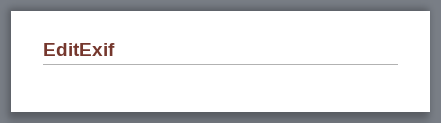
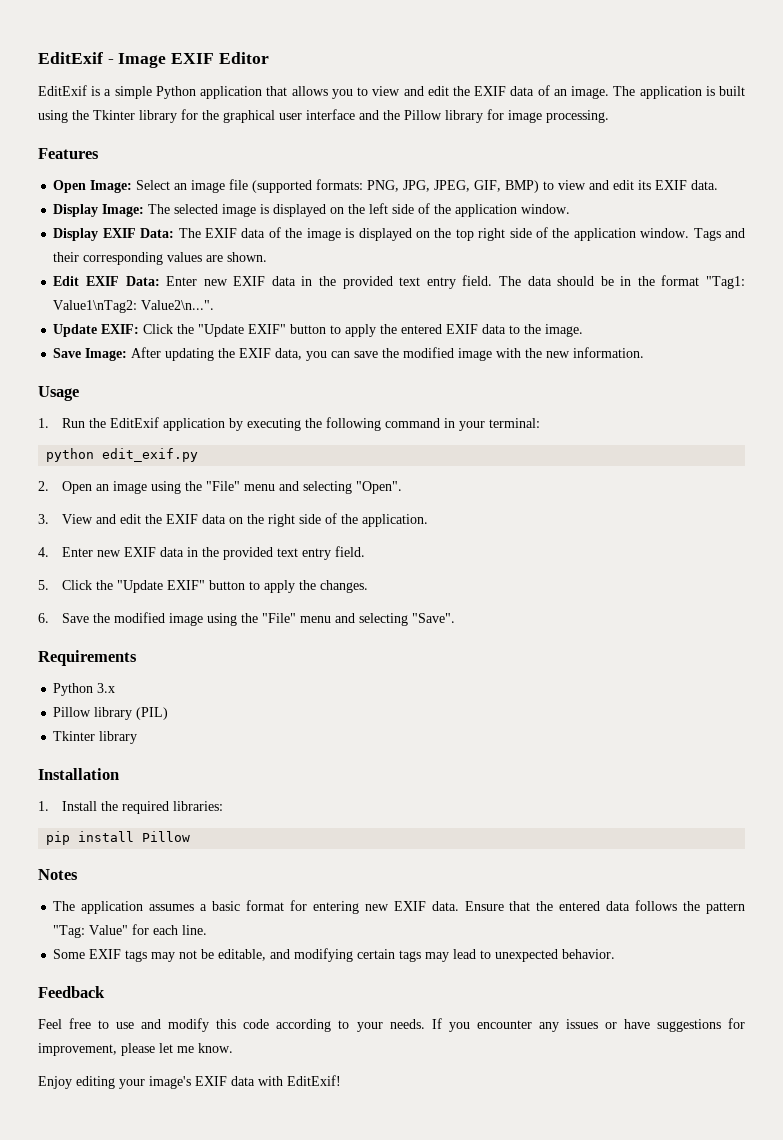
- EditExif
+ EditExif - Image EXIF Editor
+ EditExif is a simple Python application that allows you to view and edit the EXIF data of an image. The application is built using the Tkinter library for the graphical user interface and the Pillow library for image processing.
+ Features
+ Open Image: Select an image file (supported formats: PNG, JPG, JPEG, GIF, BMP) to view and edit its EXIF data.
+ Display Image: The selected image is displayed on the left side of the application window.
+ Display EXIF Data: The EXIF data of the image is displayed on the top right side of the application window. Tags and their corresponding values are shown.
+ Edit EXIF Data: Enter new EXIF data in the provided text entry field. The data should be in the format "Tag1: Value1\nTag2: Value2\n...".
+ Update EXIF: Click the "Update EXIF" button to apply the entered EXIF data to the image.
+ Save Image: After updating the EXIF data, you can save the modified image with the new information.
+ Usage
+ 1. Run the EditExif application by executing the following command in your terminal:
+ python edit_exif.py
+ 2. Open an image using the "File" menu and selecting "Open".
+ 3. View and edit the EXIF data on the right side of the application.
+ 4. Enter new EXIF data in the provided text entry field.
+ 5. Click the "Update EXIF" button to apply the changes.
+ 6. Save the modified image using the "File" menu and selecting "Save".
+ Requirements
+ Python 3.x
+ Pillow library (PIL)
+ Tkinter library
+ Installation
+ 1. Install the required libraries:
+ pip install Pillow
+ Notes
+ The application assumes a basic format for entering new EXIF data. Ensure that the entered data follows the pattern "Tag: Value" for each line.
+ Some EXIF tags may not be editable, and modifying certain tags may lead to unexpected behavior.
+ Feedback
+ Feel free to use and modify this code according to your needs. If you encounter any issues or have suggestions for improvement, please let me know.
+ Enjoy editing your image's EXIF data with EditExif!

